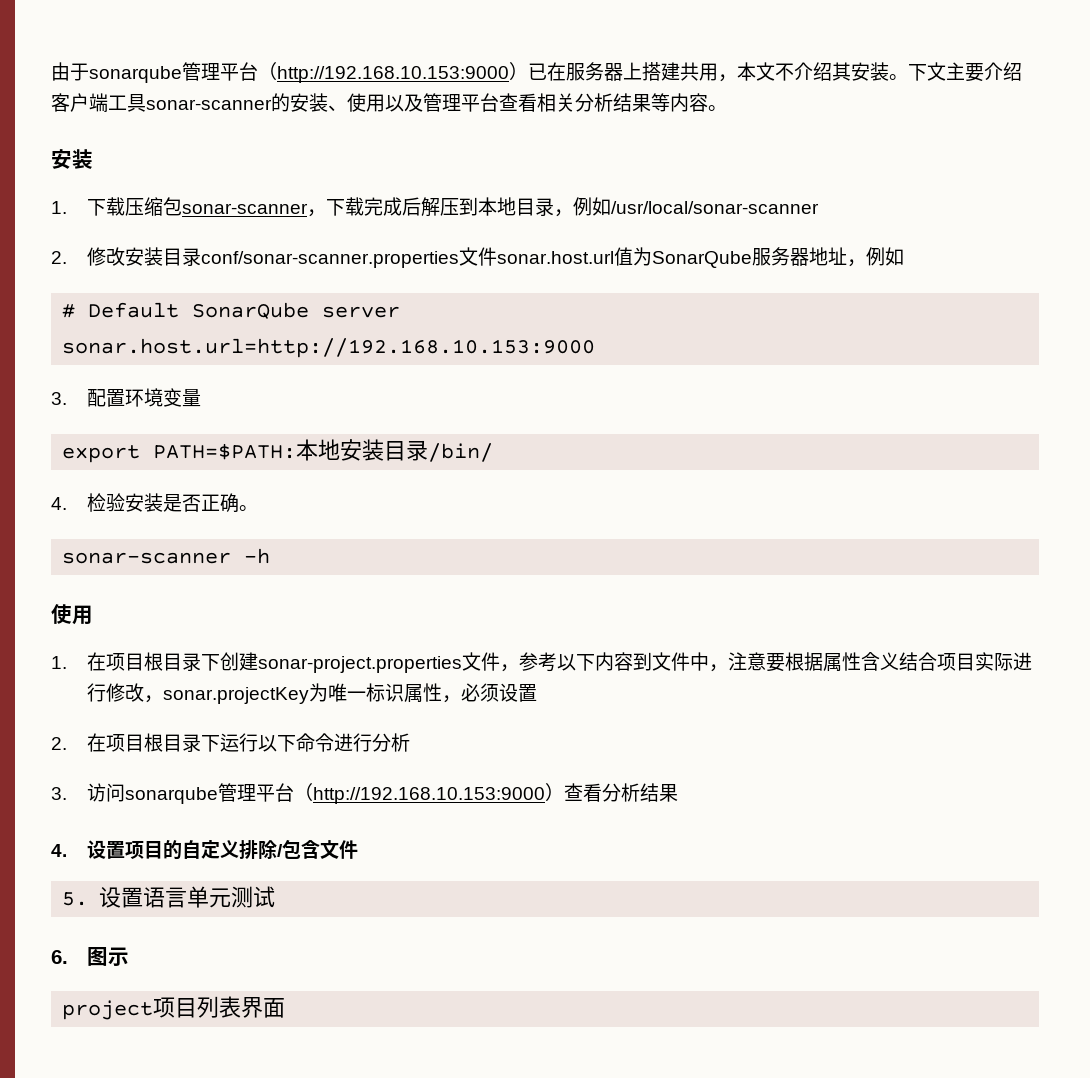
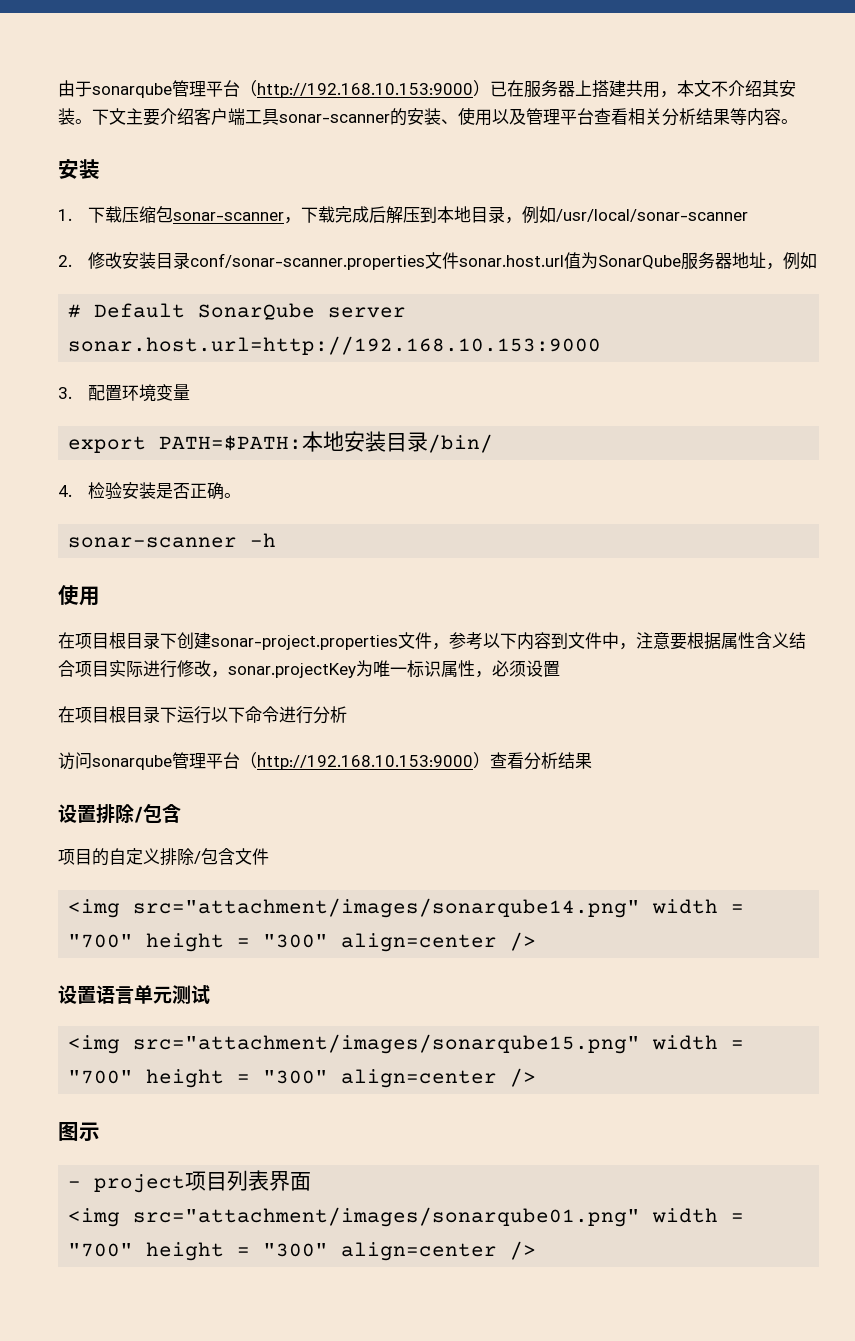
- 1.在项目根目录下创建sonar-project.properties文件，参考以下内容到文件中，注意要根据属性含义结合项目实际进行修改，sonar.projectKey为唯一标识属性，必须设置
+ 在项目根目录下创建sonar-project.properties文件，参考以下内容到文件中，注意要根据属性含义结合项目实际进行修改，sonar.projectKey为唯一标识属性，必须设置
- 2.在项目根目录下运行以下命令进行分析
+ 在项目根目录下运行以下命令进行分析
- 3.访问sonarqube管理平台（http://192.168.10.153:9000）查看分析结果
+ 访问sonarqube管理平台（http://192.168.10.153:9000）查看分析结果
- 4.设置项目的自定义排除/包含文件
+ 设置排除/包含
+ 项目的自定义排除/包含文件
- 5.设置语言单元测试
- 6.图示
+ <img src="attachment/images/sonarqube14.png" width = "700" height = "300" align=center />
+ 设置语言单元测试
+ <img src="attachment/images/sonarqube15.png" width = "700" height = "300" align=center />
+ 图示
- project项目列表界面
+ - project项目列表界面
+ <img src="attachment/images/sonarqube01.png" width = "700" height = "300" align=center />

